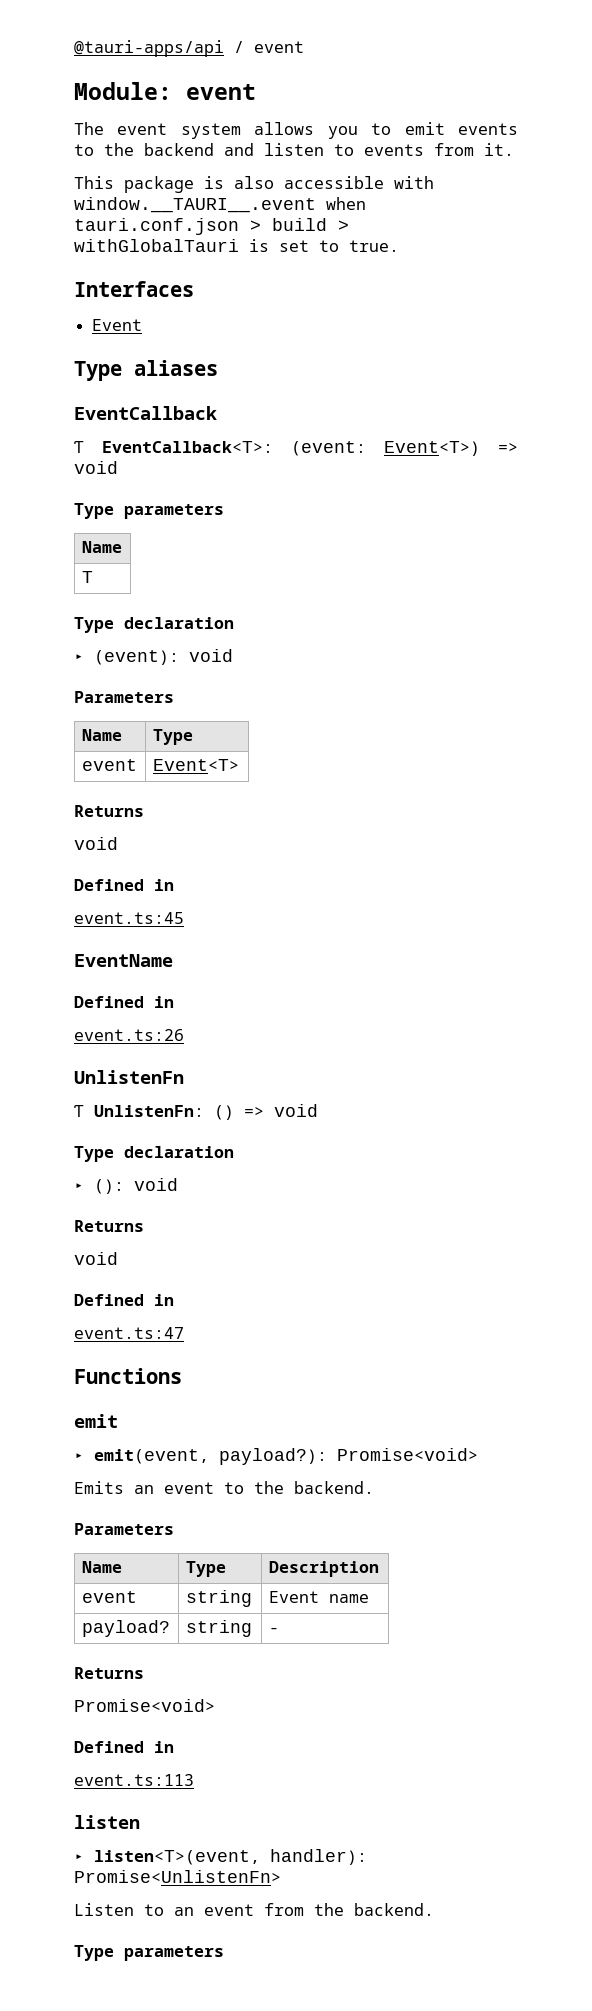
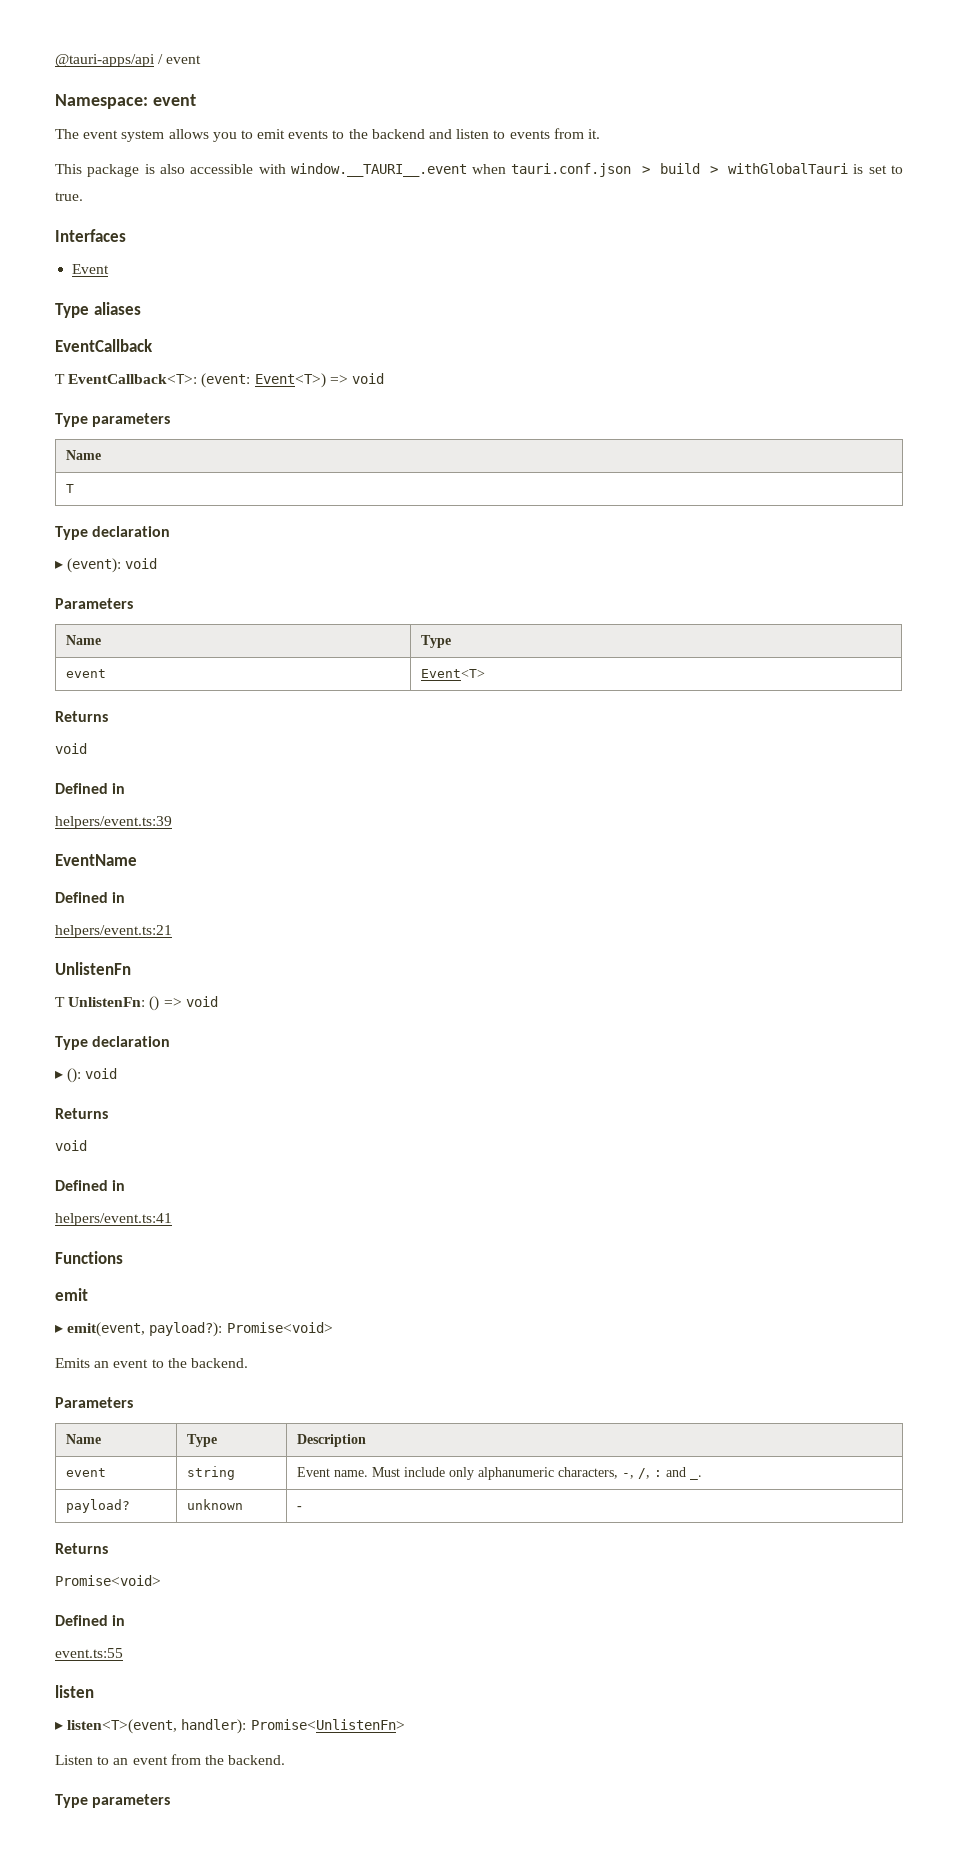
- Module: event
+ Namespace: event
- event.ts:45
+ helpers/event.ts:39
- event.ts:26
+ helpers/event.ts:21
- event.ts:47
+ helpers/event.ts:41
- event | string | Event name
+ event | string | Event name. Must include only alphanumeric characters, -, /, : and _.
- payload? | string | -
+ payload? | unknown | -
- event.ts:113
+ event.ts:55

